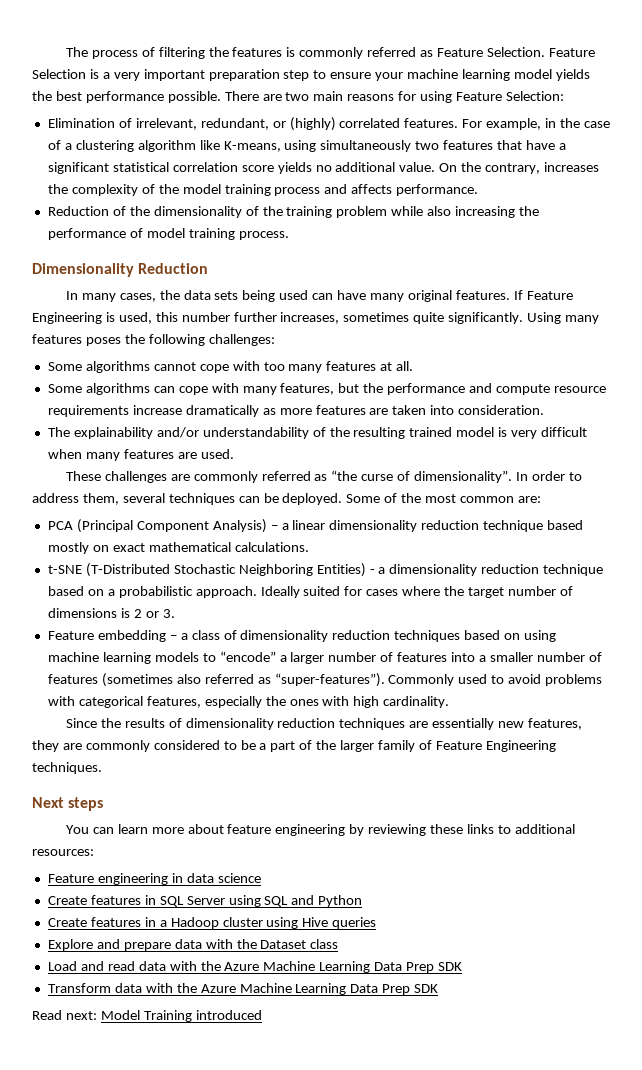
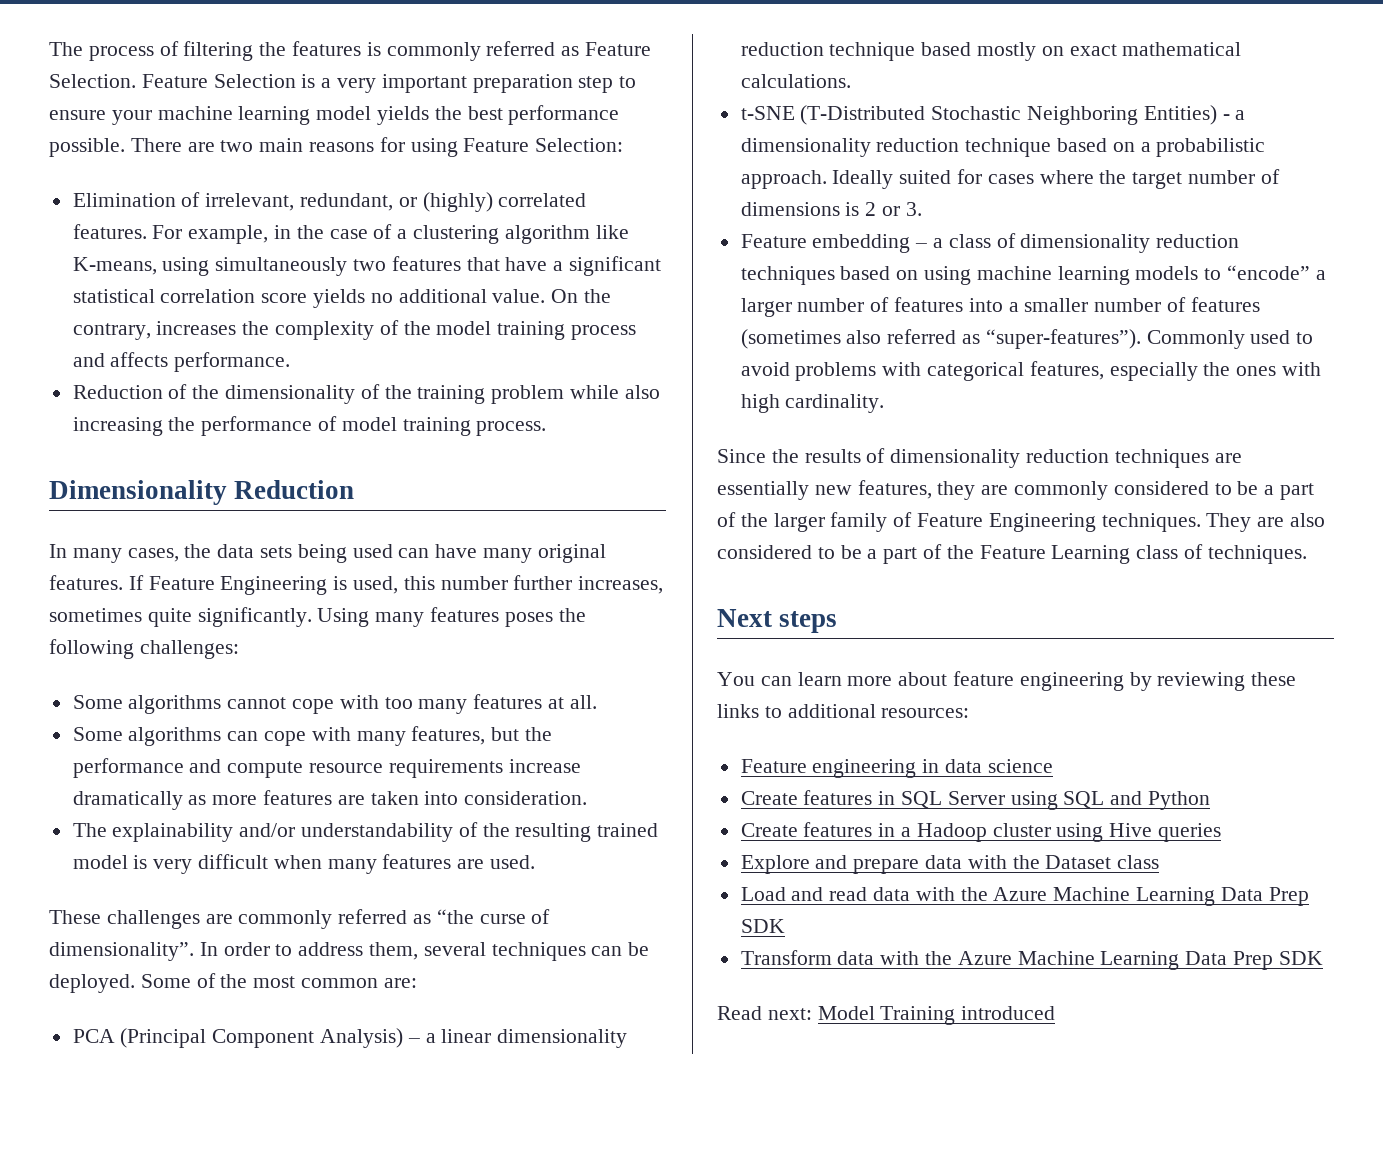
+ They are also considered to be a part of the Feature Learning class of techniques.

